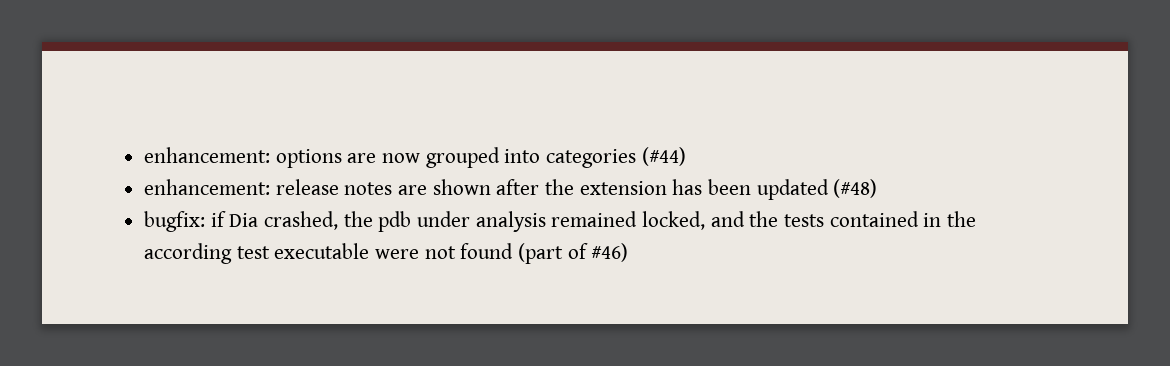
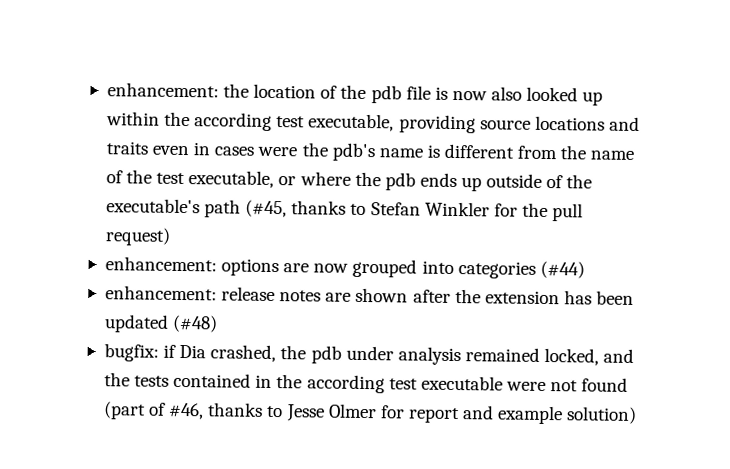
+ enhancement: the location of the pdb file is now also looked up within the according test executable, providing source locations and traits even in cases were the pdb's name is different from the name of the test executable, or where the pdb ends up outside of the executable's path (#45, thanks to Stefan Winkler for the pull request)
- bugfix: if Dia crashed, the pdb under analysis remained locked, and the tests contained in the according test executable were not found (part of #46)
+ bugfix: if Dia crashed, the pdb under analysis remained locked, and the tests contained in the according test executable were not found (part of #46, thanks to Jesse Olmer for report and example solution)

